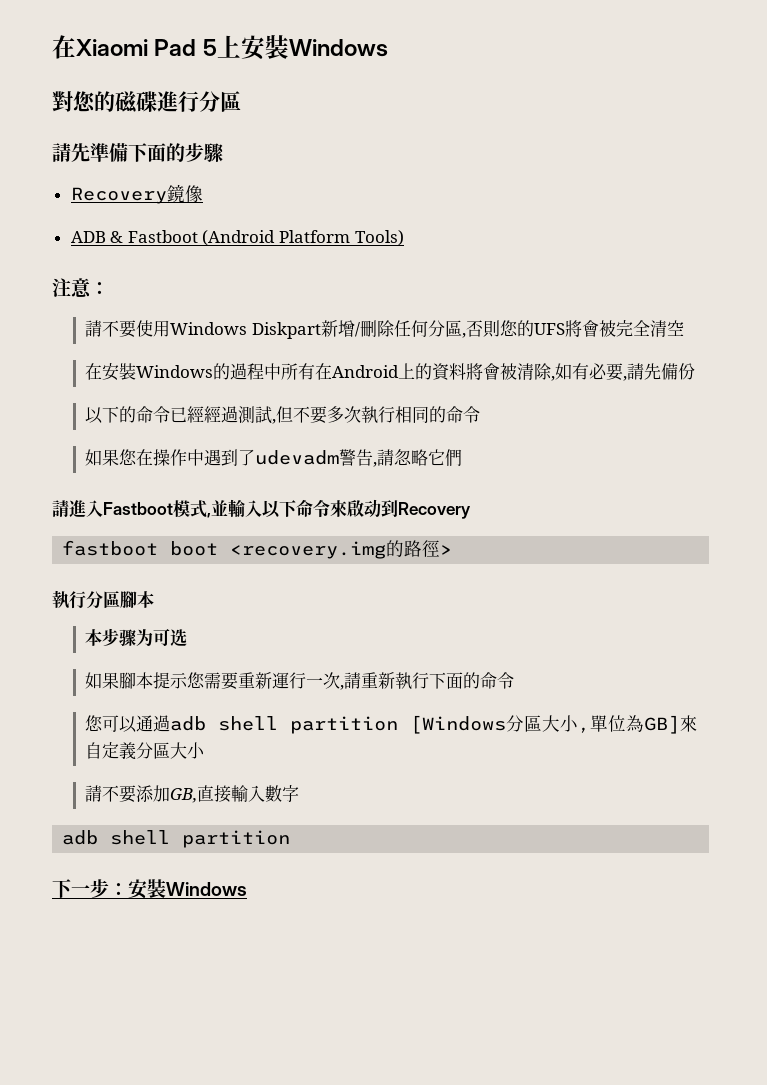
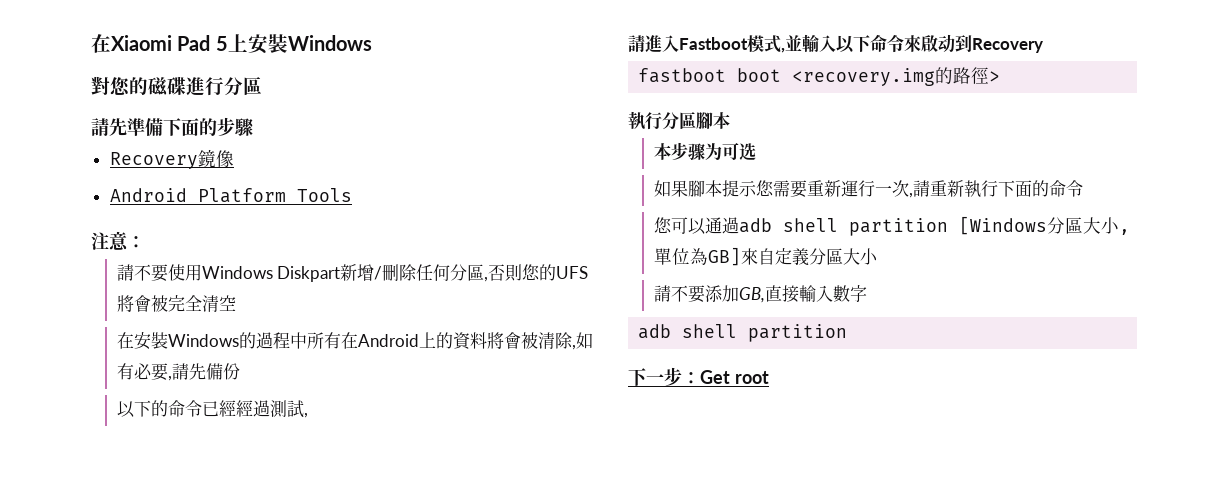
- ADB & Fastboot (Android Platform Tools)
+ Android Platform Tools
- 以下的命令已經經過測試,但不要多次執行相同的命令
- 如果您在操作中遇到了udevadm警告,請忽略它們
+ 以下的命令已經經過測試,
- 下一步：安裝Windows
+ 下一步：Get root

